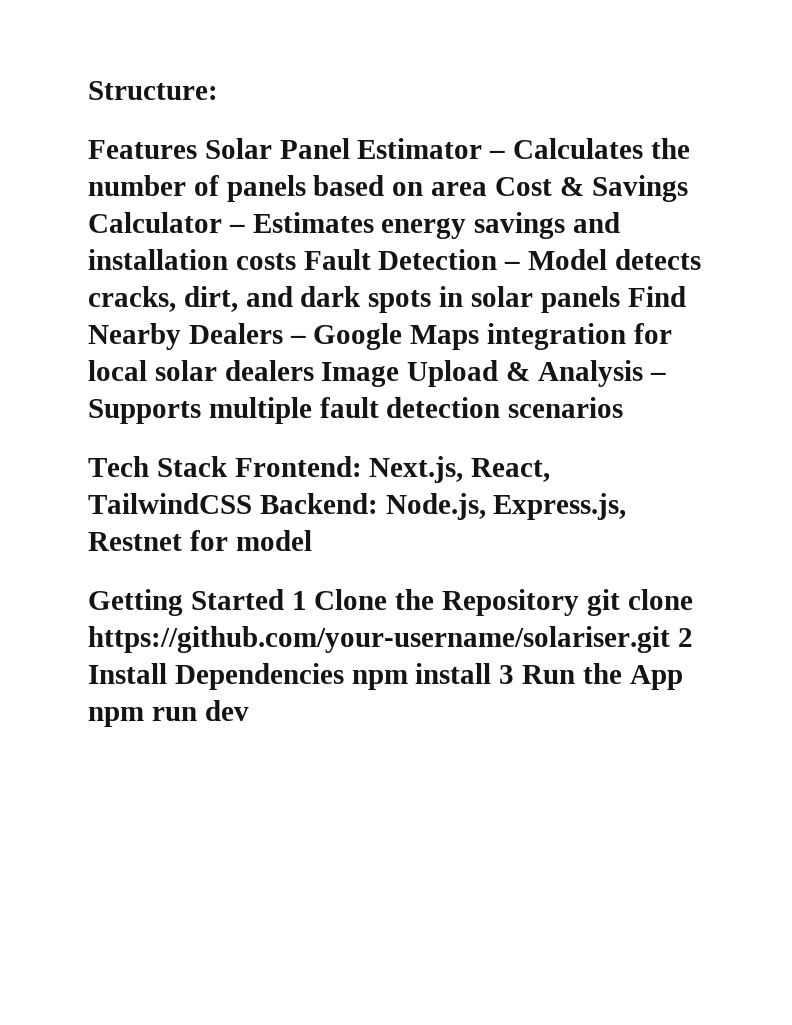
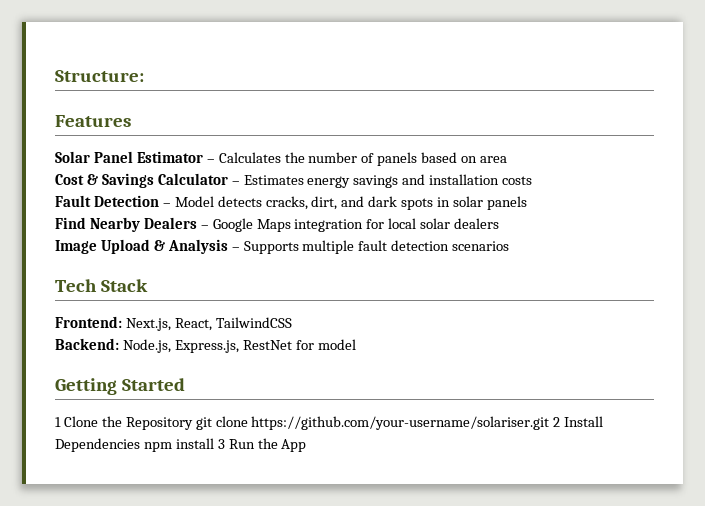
- Features Solar Panel Estimator – Calculates the number of panels based on area Cost & Savings Calculator – Estimates energy savings and installation costs Fault Detection – Model detects cracks, dirt, and dark spots in solar panels Find Nearby Dealers – Google Maps integration for local solar dealers Image Upload & Analysis – Supports multiple fault detection scenarios
+ Features
+ Solar Panel Estimator – Calculates the number of panels based on area
+ Cost & Savings Calculator – Estimates energy savings and installation costs
+ Fault Detection – Model detects cracks, dirt, and dark spots in solar panels
+ Find Nearby Dealers – Google Maps integration for local solar dealers
+ Image Upload & Analysis – Supports multiple fault detection scenarios
- Tech Stack Frontend: Next.js, React, TailwindCSS Backend: Node.js, Express.js, Restnet for model
+ Tech Stack
+ Frontend: Next.js, React, TailwindCSS
+ Backend: Node.js, Express.js, RestNet for model
- Getting Started 1 Clone the Repository git clone https://github.com/your-username/solariser.git 2 Install Dependencies npm install 3 Run the App npm run dev
+ Getting Started
+ 1 Clone the Repository git clone https://github.com/your-username/solariser.git 2 Install Dependencies npm install 3 Run the App

